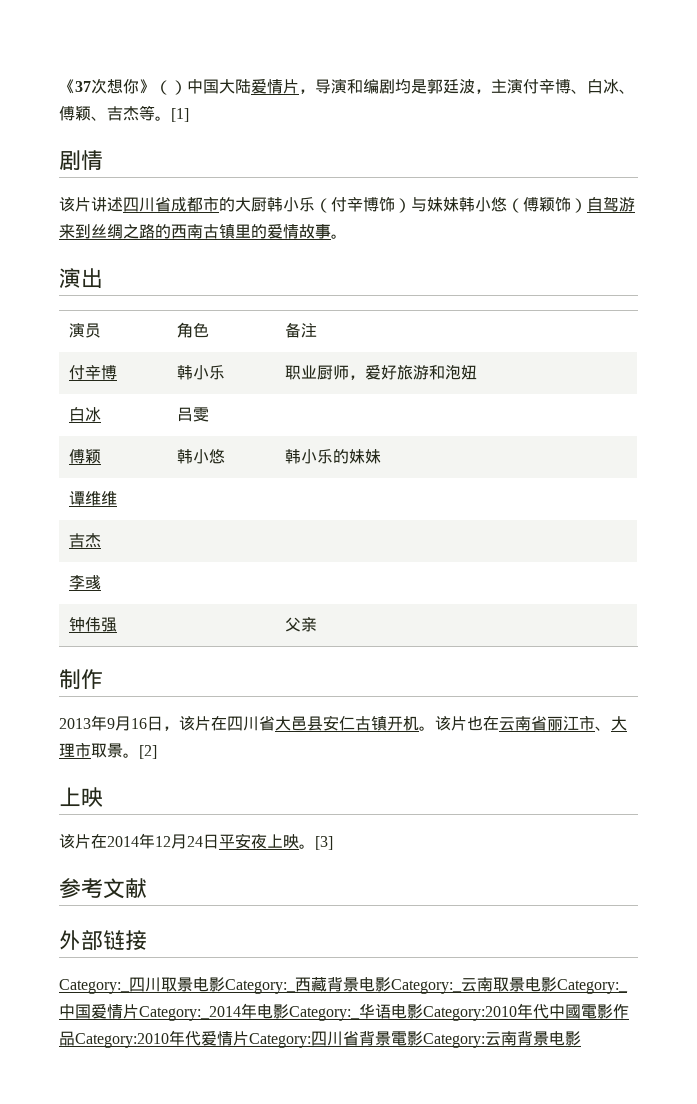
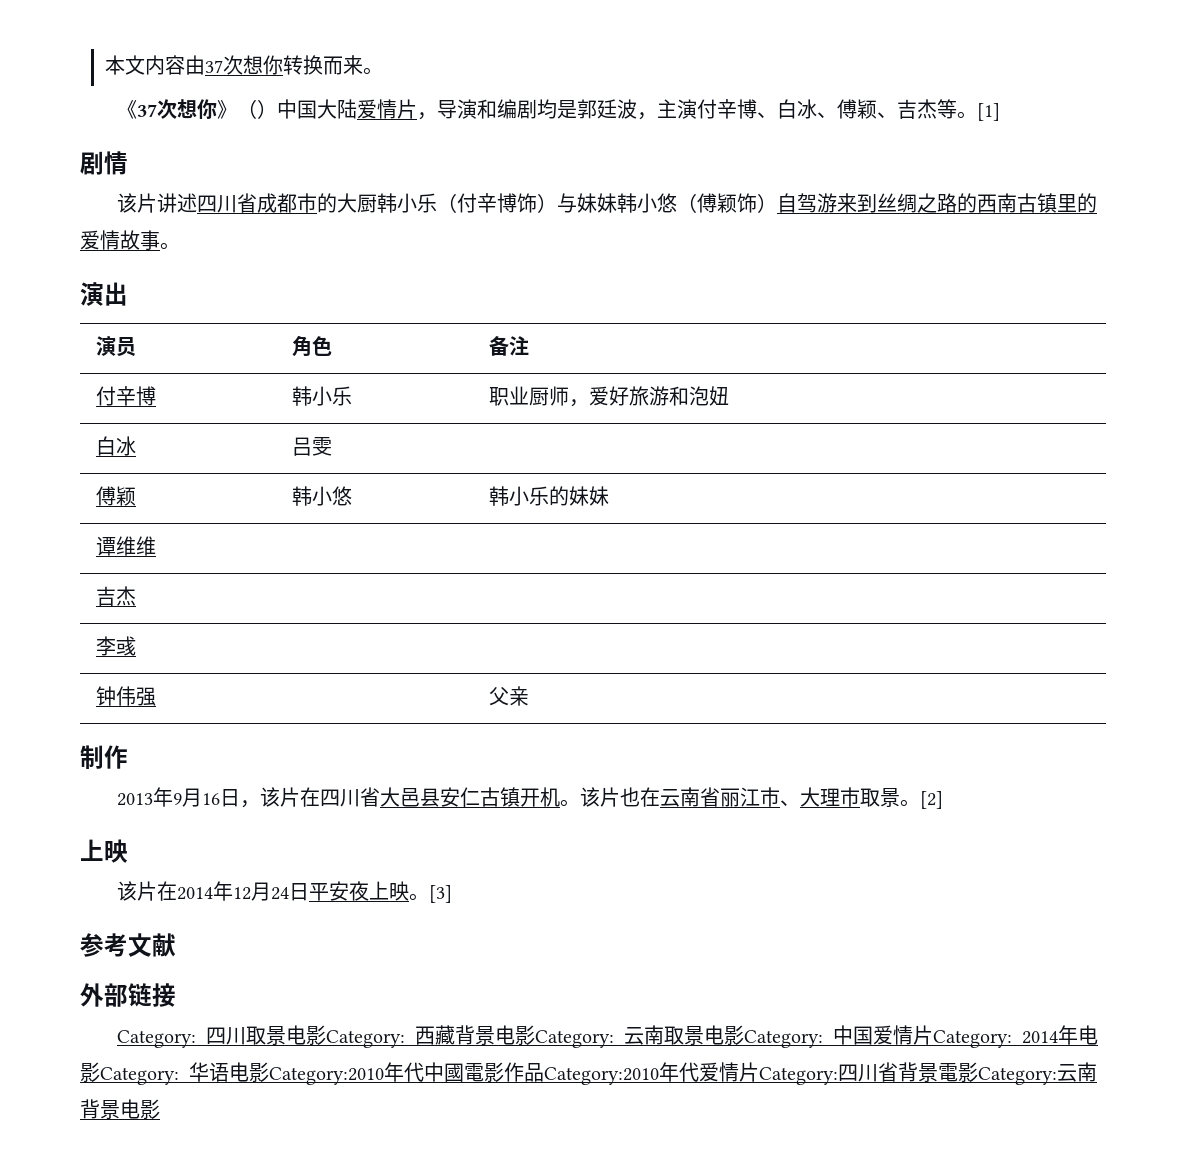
+ 本文内容由37次想你转换而来。

